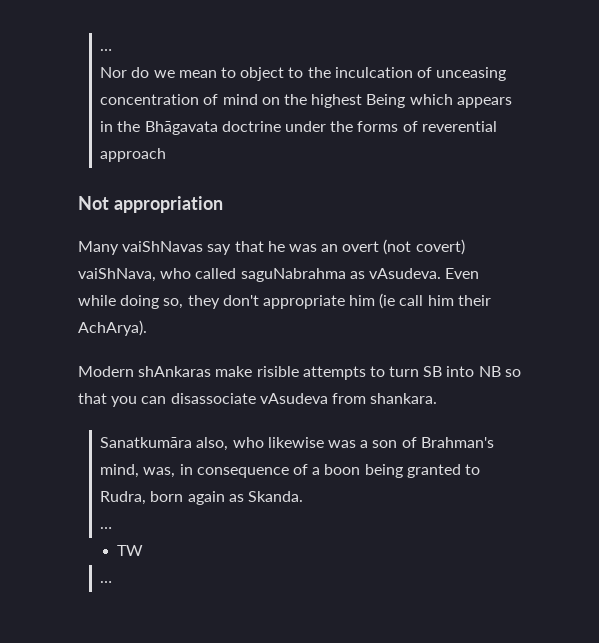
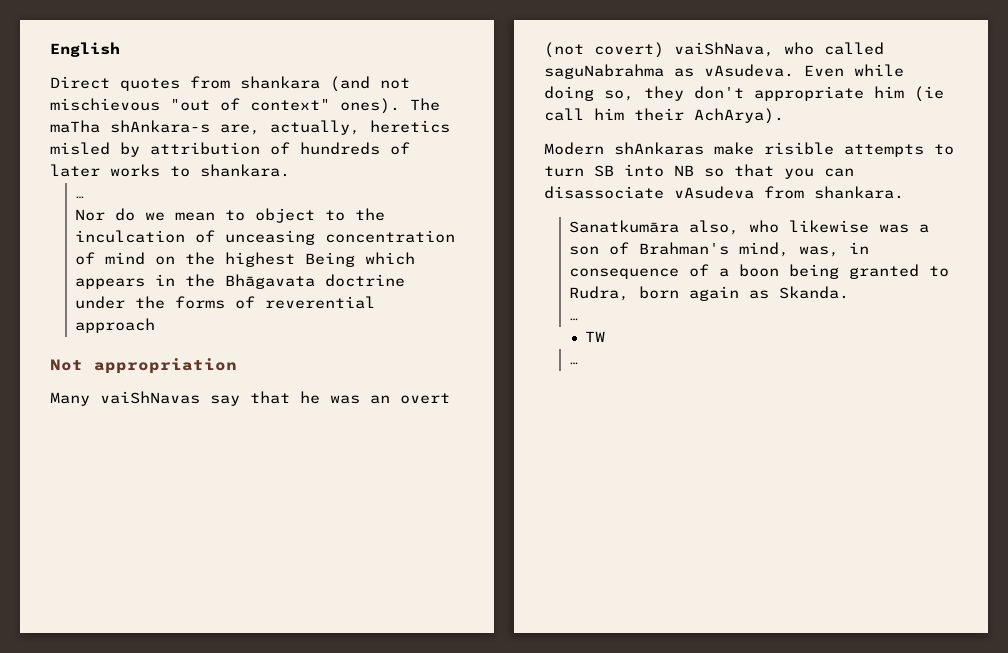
+ English
+ Direct quotes from shankara (and not mischievous "out of context" ones). The maTha shAnkara-s are, actually, heretics misled by attribution of hundreds of later works to shankara.

